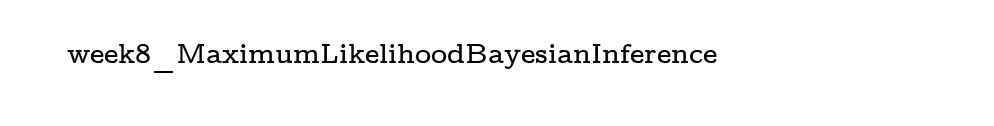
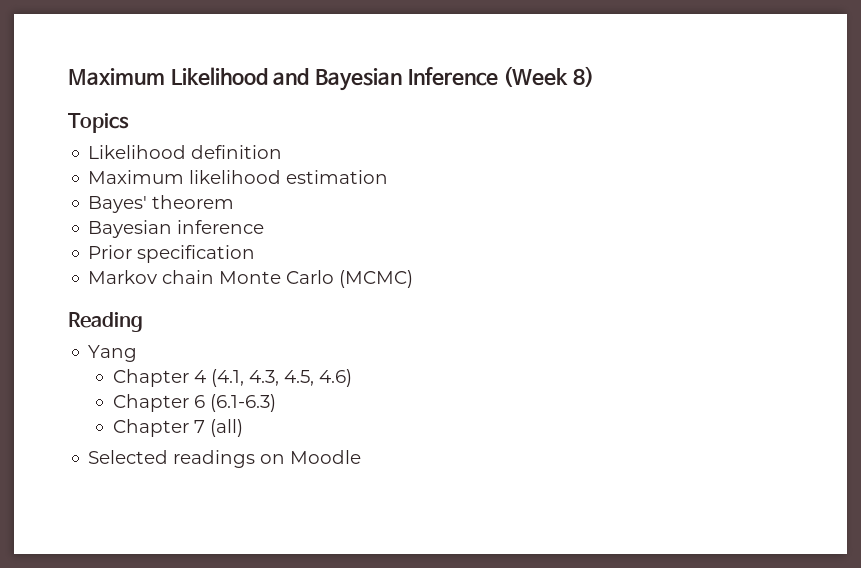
- week8_MaximumLikelihoodBayesianInference
+ Maximum Likelihood and Bayesian Inference (Week 8)
+ Topics
+ Likelihood definition
+ Maximum likelihood estimation
+ Bayes' theorem
+ Bayesian inference
+ Prior specification
+ Markov chain Monte Carlo (MCMC)
+ Reading
+ Yang
+ Chapter 4 (4.1, 4.3, 4.5, 4.6)
+ Chapter 6 (6.1-6.3)
+ Chapter 7 (all)
+ Selected readings on Moodle

